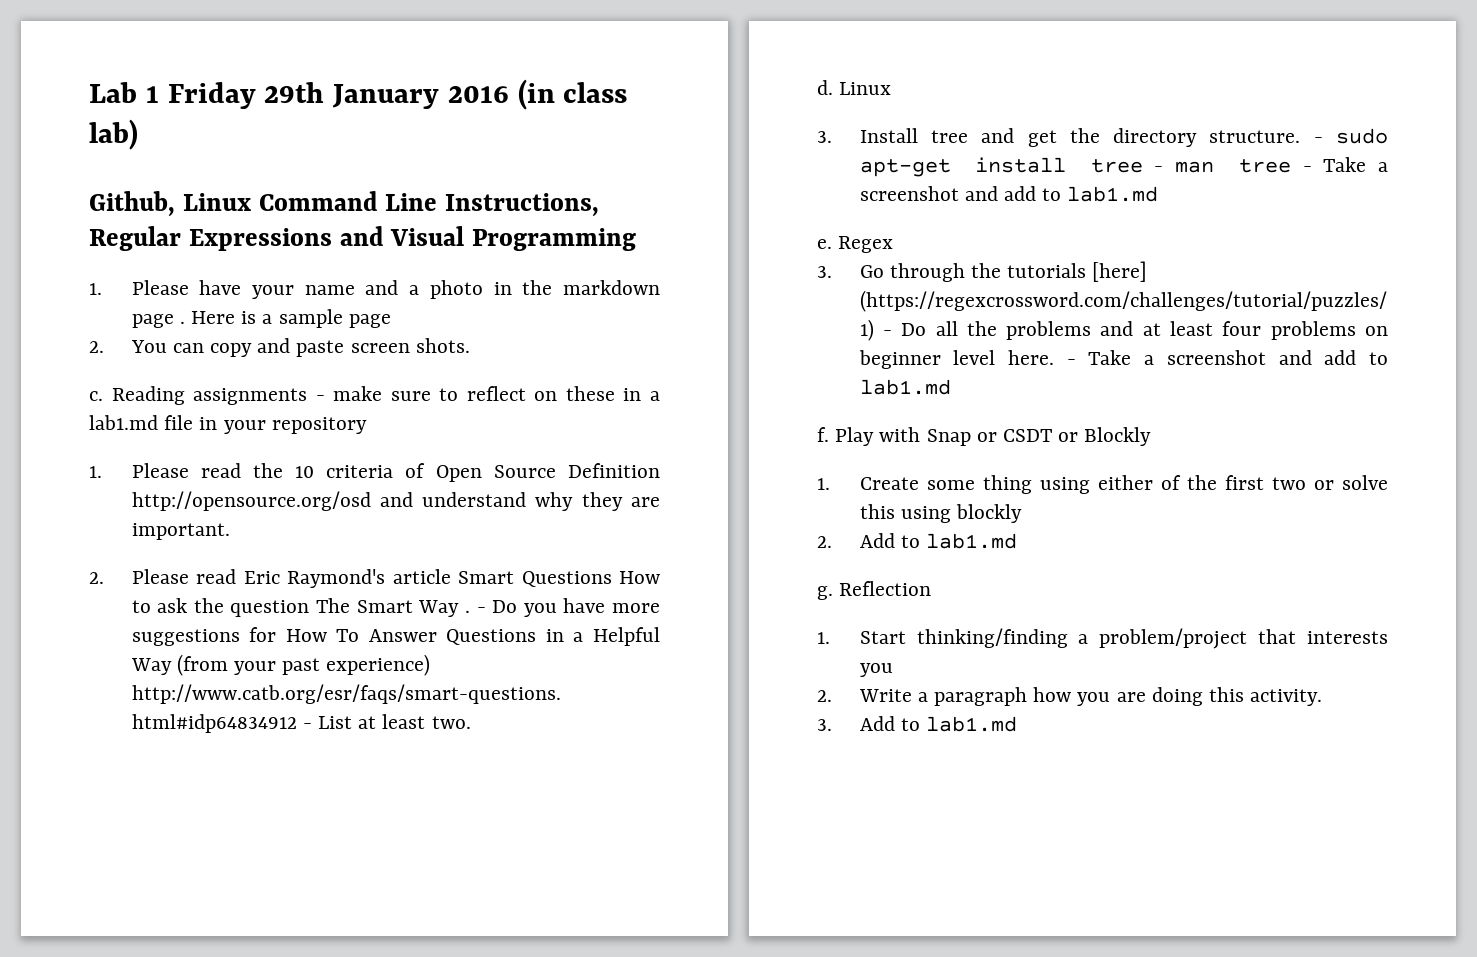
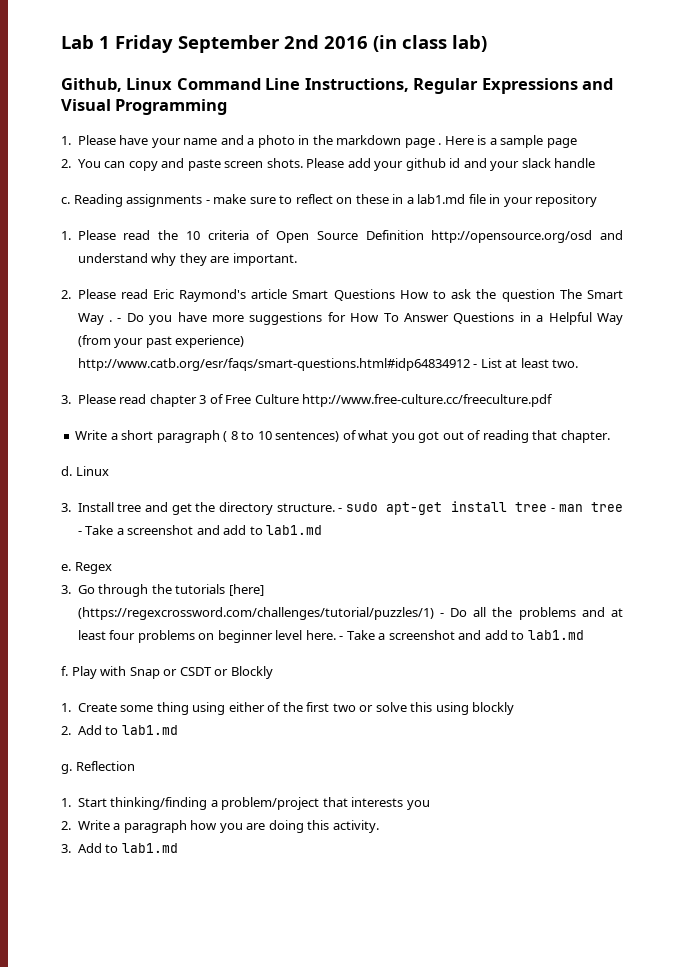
- Lab 1 Friday 29th January 2016 (in class lab)
+ Lab 1 Friday September 2nd 2016 (in class lab)
+ Please add your github id and your slack handle
+ 3. Please read chapter 3 of Free Culture http://www.free-culture.cc/freeculture.pdf
+ Write a short paragraph ( 8 to 10 sentences) of what you got out of reading that chapter.

